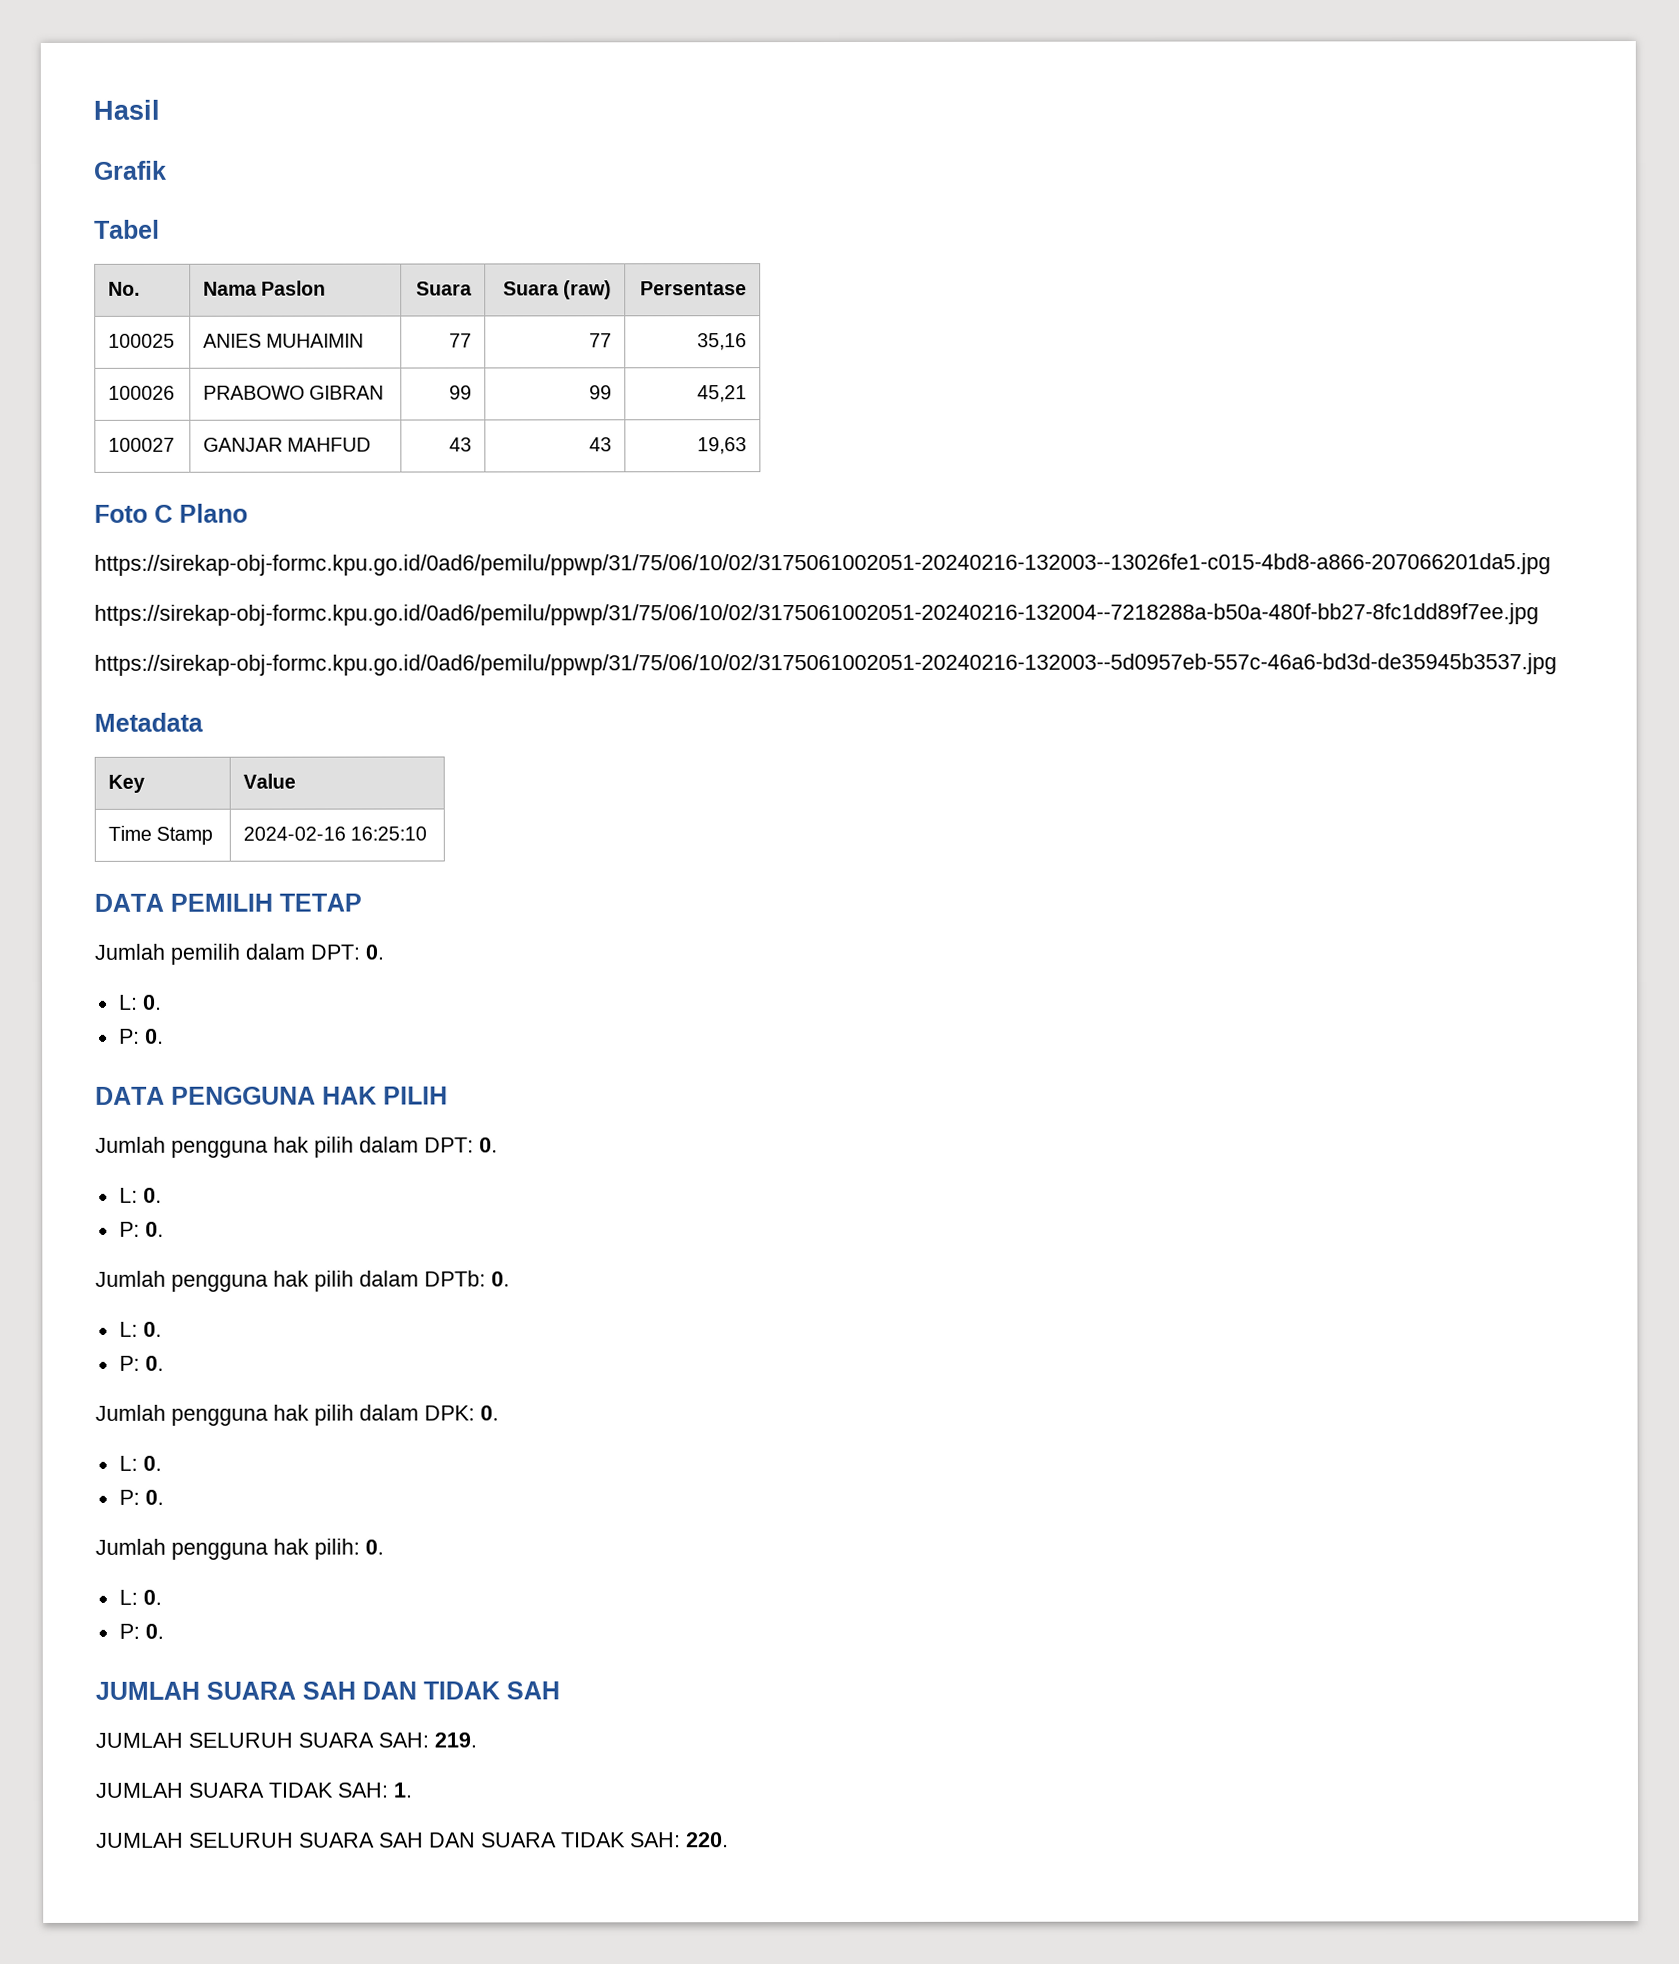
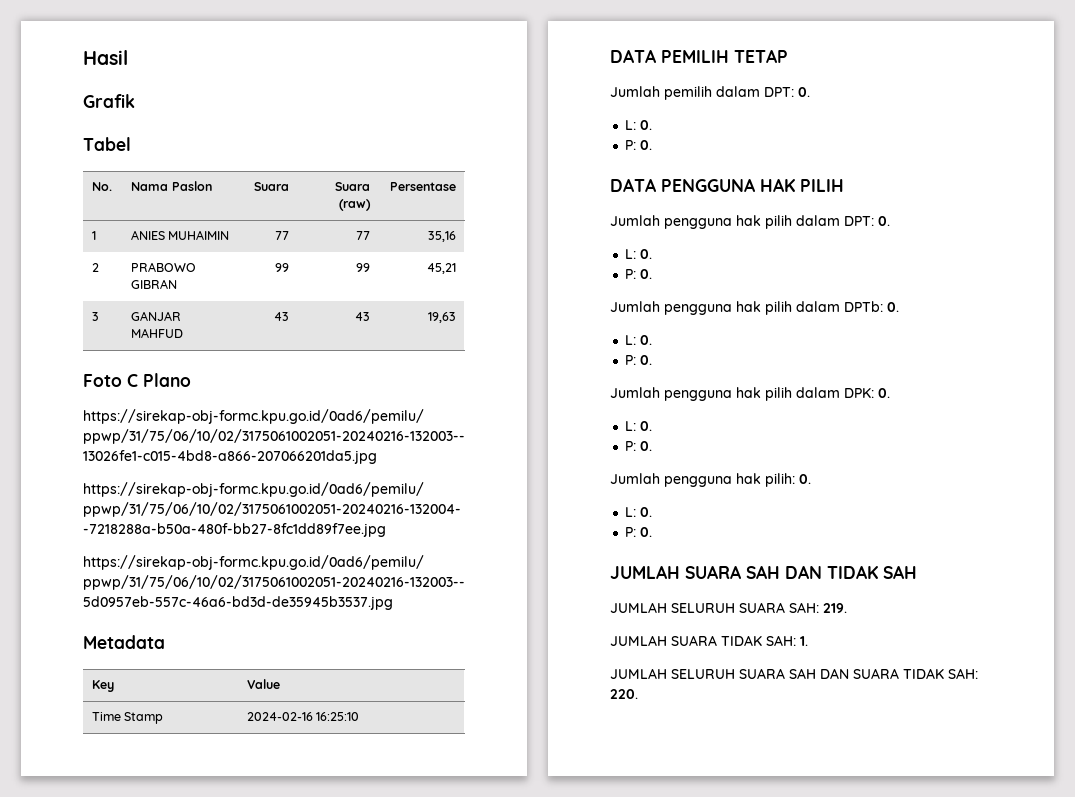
- 100025 | ANIES MUHAIMIN | 77 | 77 | 35,16
+ 1 | ANIES MUHAIMIN | 77 | 77 | 35,16
- 100026 | PRABOWO GIBRAN | 99 | 99 | 45,21
+ 2 | PRABOWO GIBRAN | 99 | 99 | 45,21
- 100027 | GANJAR MAHFUD | 43 | 43 | 19,63
+ 3 | GANJAR MAHFUD | 43 | 43 | 19,63

